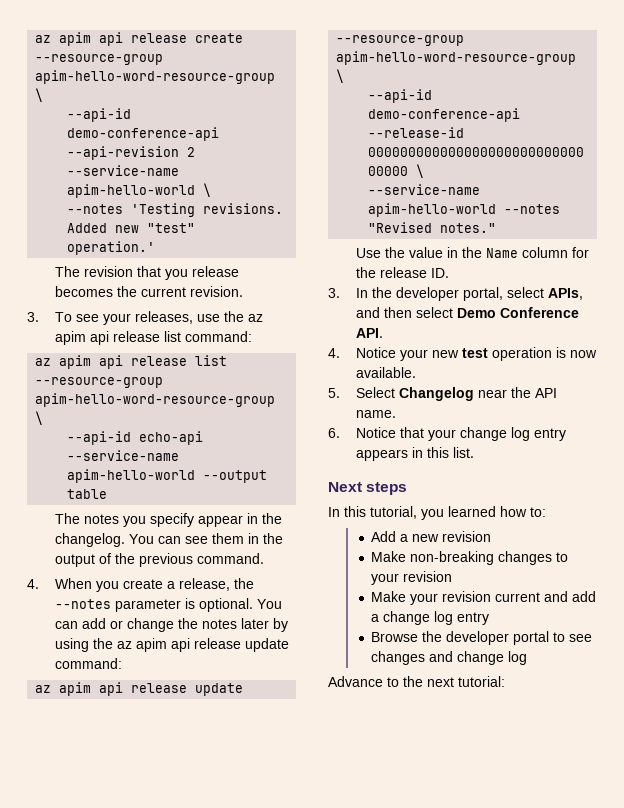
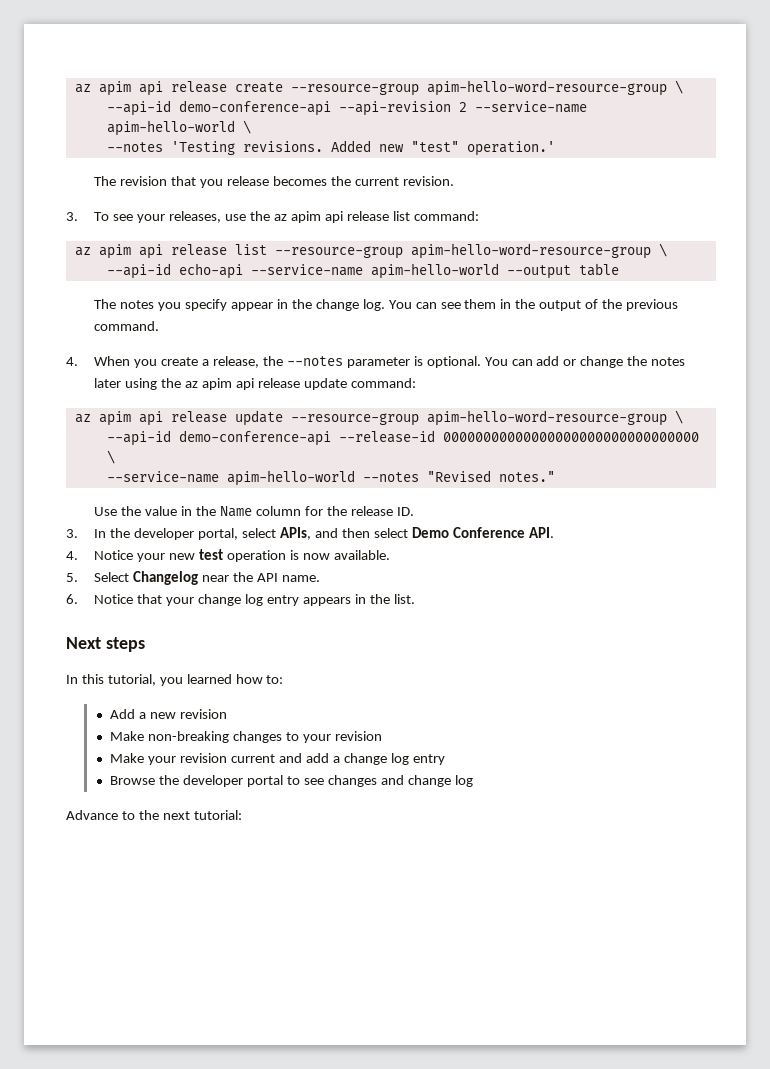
- The notes you specify appear in the changelog.
+ The notes you specify appear in the change log.
- You can add or change the notes later by using the az apim api release update command:
+ You can add or change the notes later using the az apim api release update command:
- 6. Notice that your change log entry appears in this list.
+ 6. Notice that your change log entry appears in the list.

